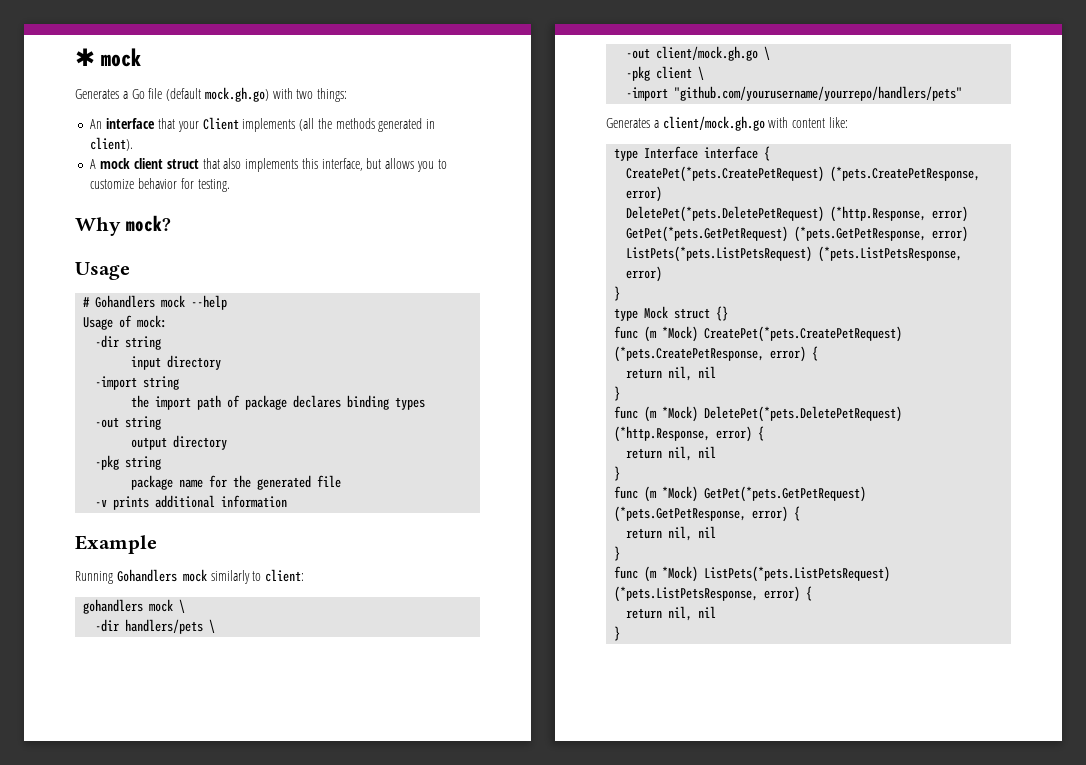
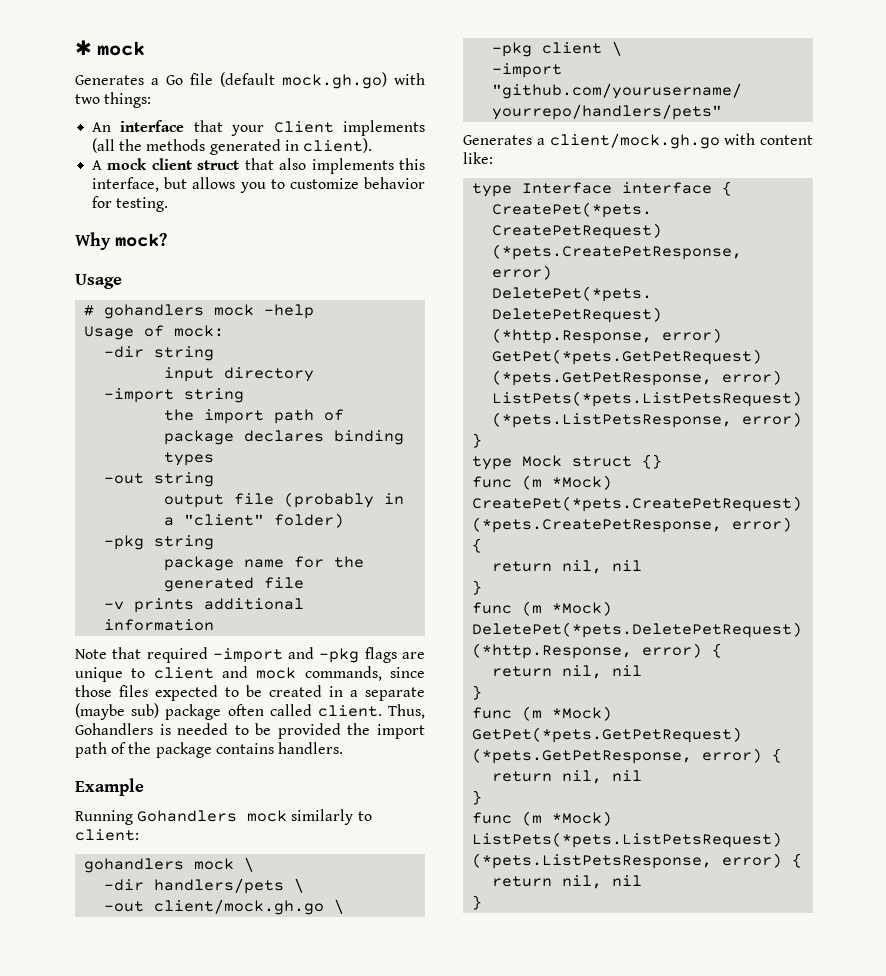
- # Gohandlers mock --help
+ # gohandlers mock -help
- output directory
+ output file (probably in a "client" folder)
+ Note that required -import and -pkg flags are unique to client and mock commands, since those files expected to be created in a separate (maybe sub) package often called client. Thus, Gohandlers is needed to be provided the import path of the package contains handlers.

